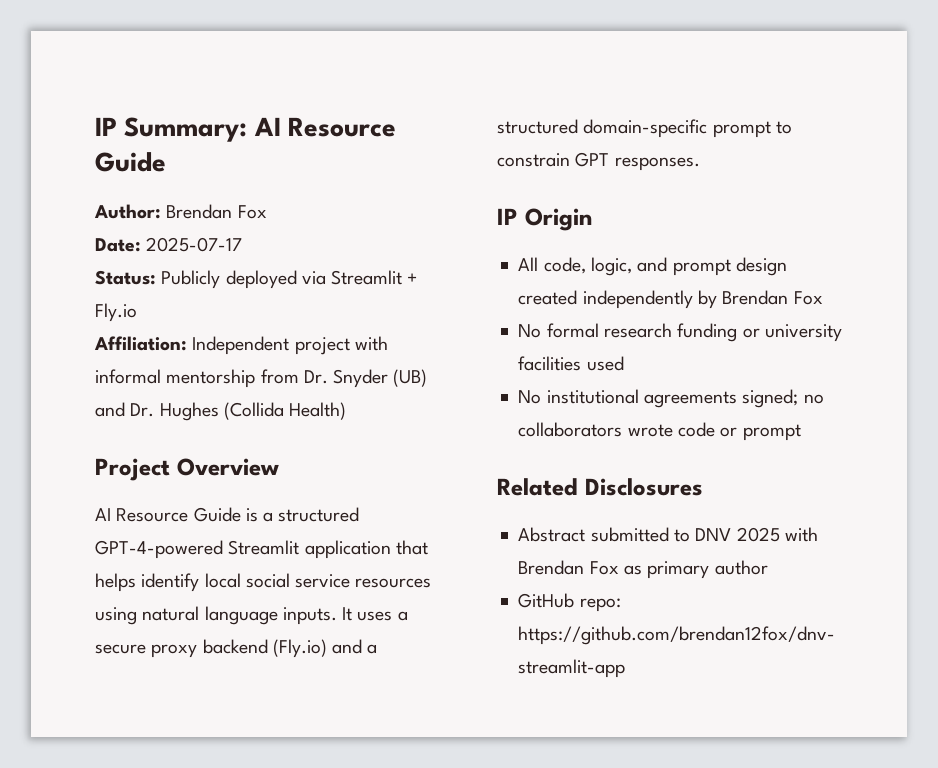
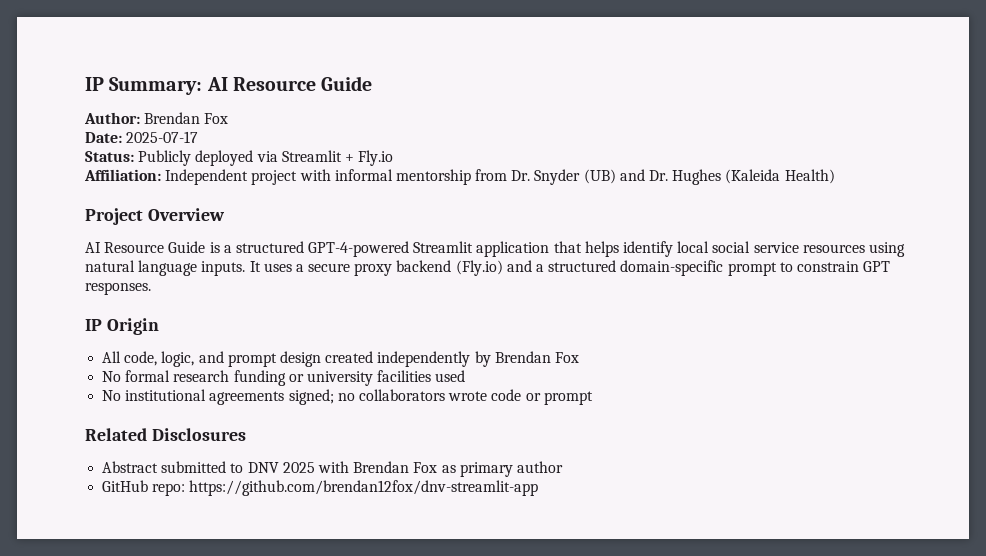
- Affiliation: Independent project with informal mentorship from Dr. Snyder (UB) and Dr. Hughes (Collida Health)
+ Affiliation: Independent project with informal mentorship from Dr. Snyder (UB) and Dr. Hughes (Kaleida Health)

